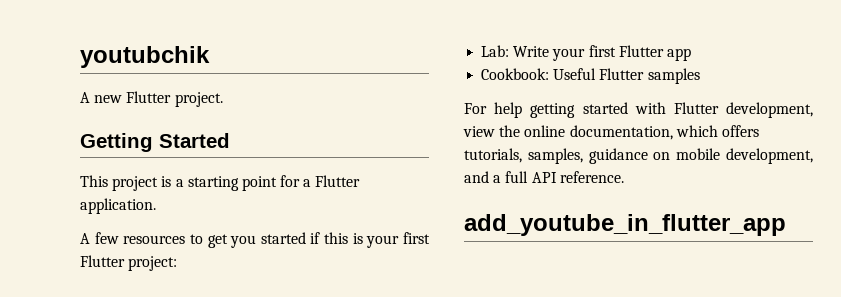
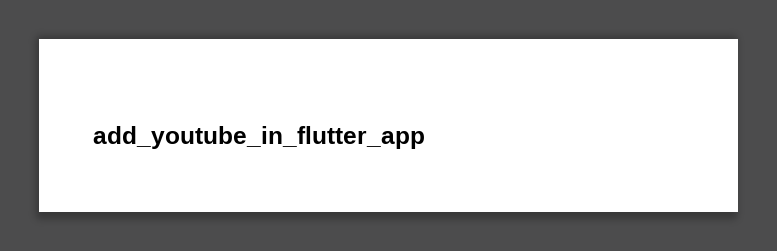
- youtubchik
- A new Flutter project.
- Getting Started
- This project is a starting point for a Flutter application.
- A few resources to get you started if this is your first Flutter project:
- Lab: Write your first Flutter app
- Cookbook: Useful Flutter samples
- For help getting started with Flutter development, view the online documentation, which offers tutorials, samples, guidance on mobile development, and a full API reference.

